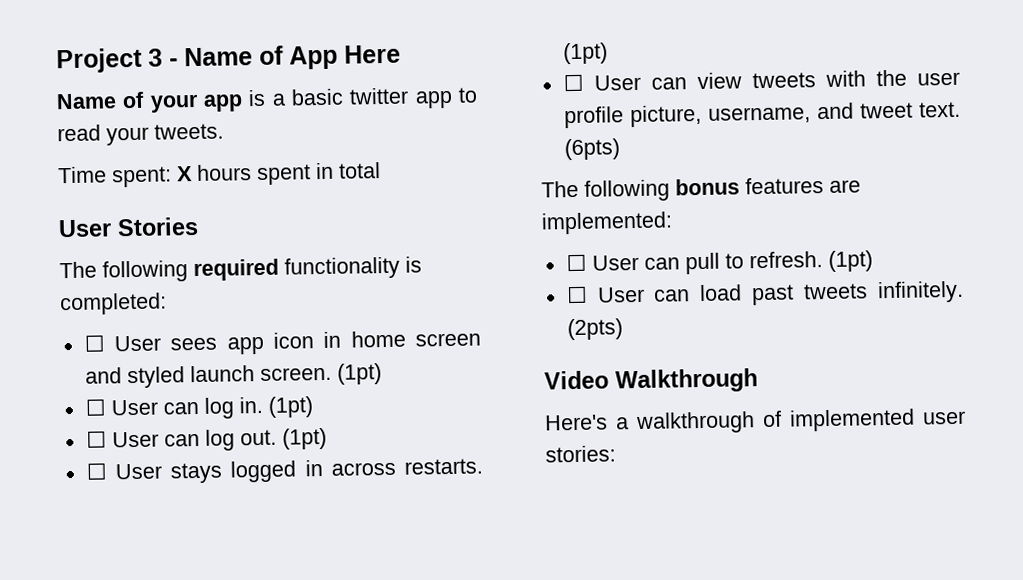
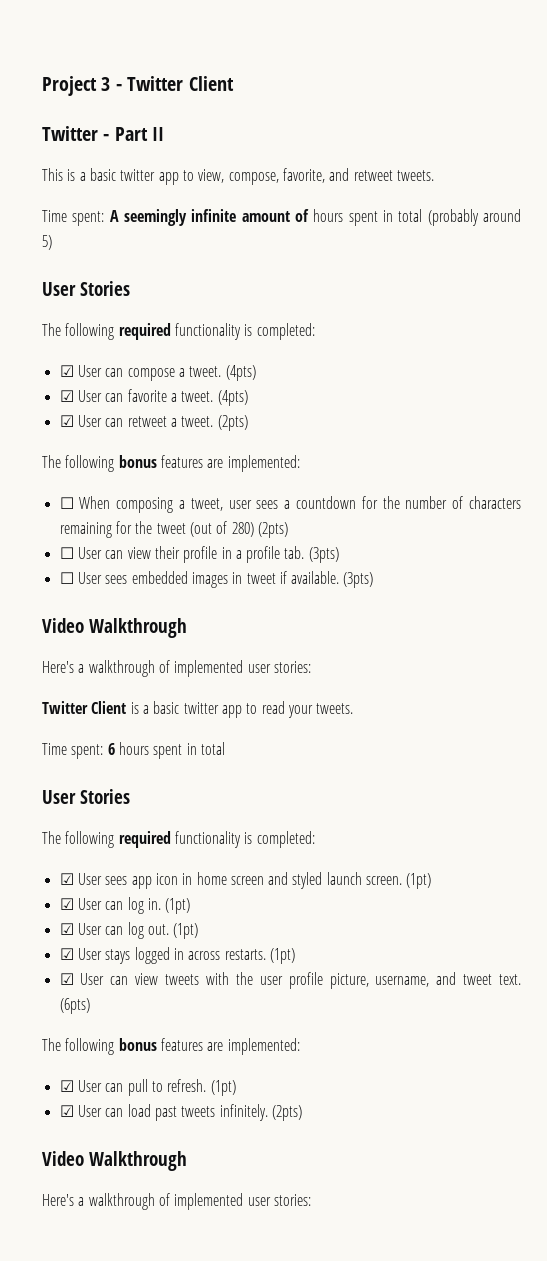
- Project 3 - Name of App Here
- Name of your app is a basic twitter app to read your tweets.
+ Project 3 - Twitter Client
+ Twitter - Part II
+ This is a basic twitter app to view, compose, favorite, and retweet tweets.
+ Time spent: A seemingly infinite amount of hours spent in total (probably around 5)
+ User Stories
+ The following required functionality is completed:
+ ☑ User can compose a tweet. (4pts)
+ ☑ User can favorite a tweet. (4pts)
+ ☑ User can retweet a tweet. (2pts)
+ The following bonus features are implemented:
+ ☐ When composing a tweet, user sees a countdown for the number of characters remaining for the tweet (out of 280) (2pts)
+ ☐ User can view their profile in a profile tab. (3pts)
+ ☐ User sees embedded images in tweet if available. (3pts)
+ Video Walkthrough
+ Here's a walkthrough of implemented user stories:
+ Twitter Client is a basic twitter app to read your tweets.
- Time spent: X hours spent in total
+ Time spent: 6 hours spent in total
- ☐ User sees app icon in home screen and styled launch screen.
+ ☑ User sees app icon in home screen and styled launch screen.
- ☐ User can log in.
+ ☑ User can log in.
- ☐ User can log out.
+ ☑ User can log out.
- ☐ User stays logged in across restarts.
+ ☑ User stays logged in across restarts.
- ☐ User can view tweets with the user profile picture, username, and tweet text.
+ ☑ User can view tweets with the user profile picture, username, and tweet text.
- ☐ User can pull to refresh.
+ ☑ User can pull to refresh.
- ☐ User can load past tweets infinitely.
+ ☑ User can load past tweets infinitely.

